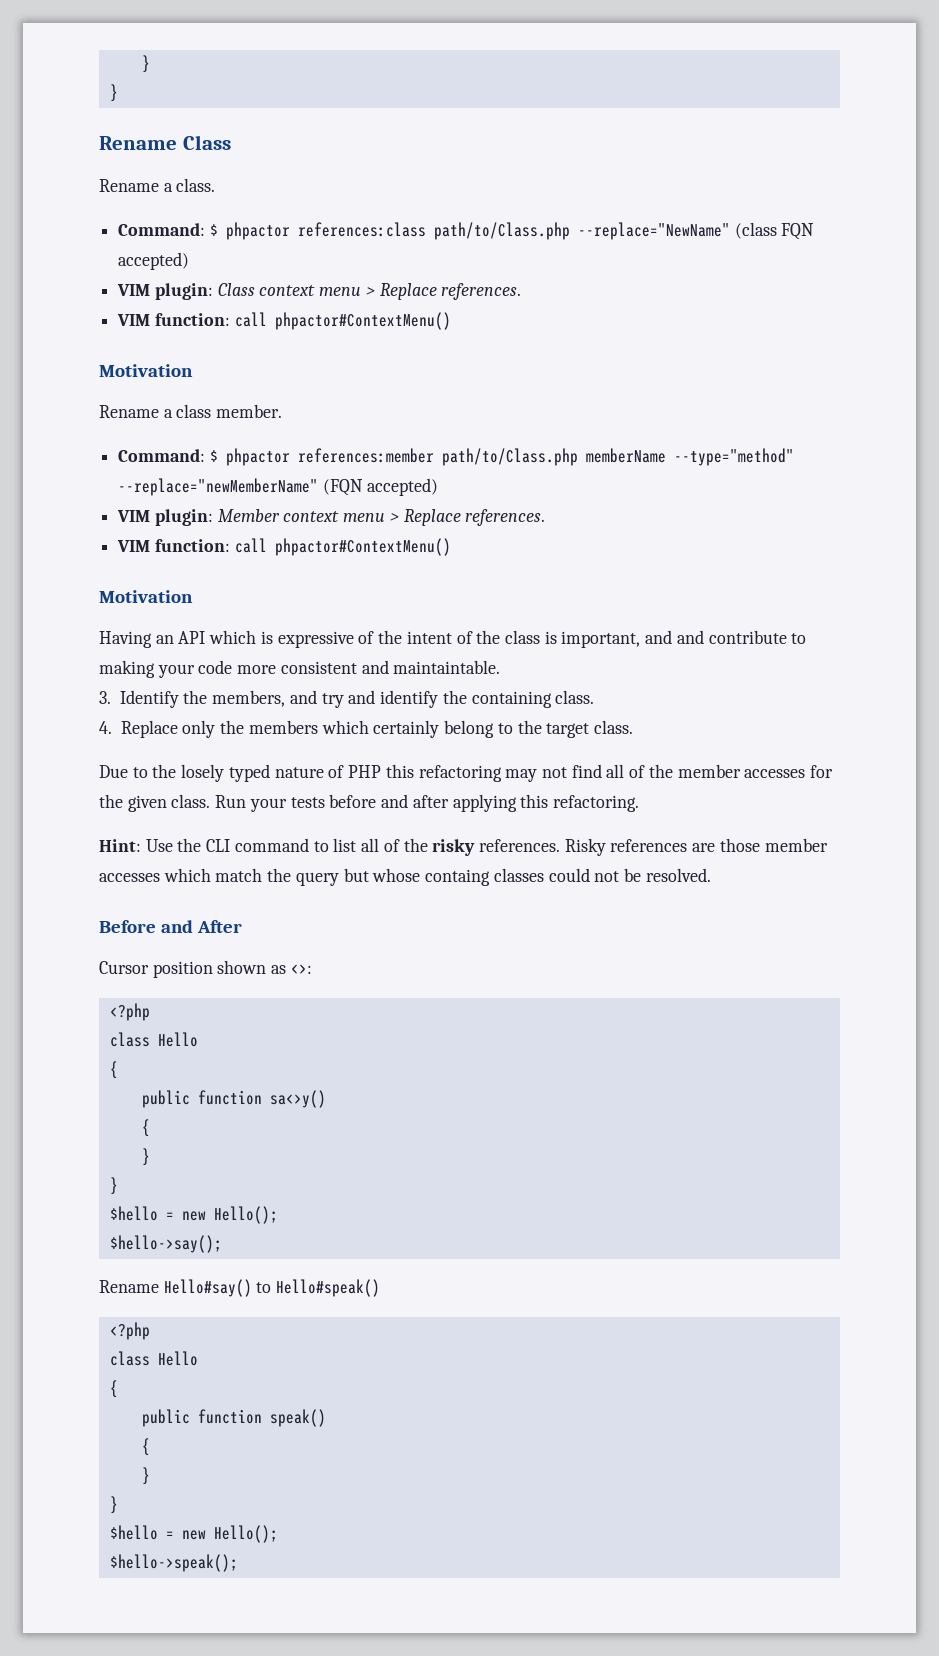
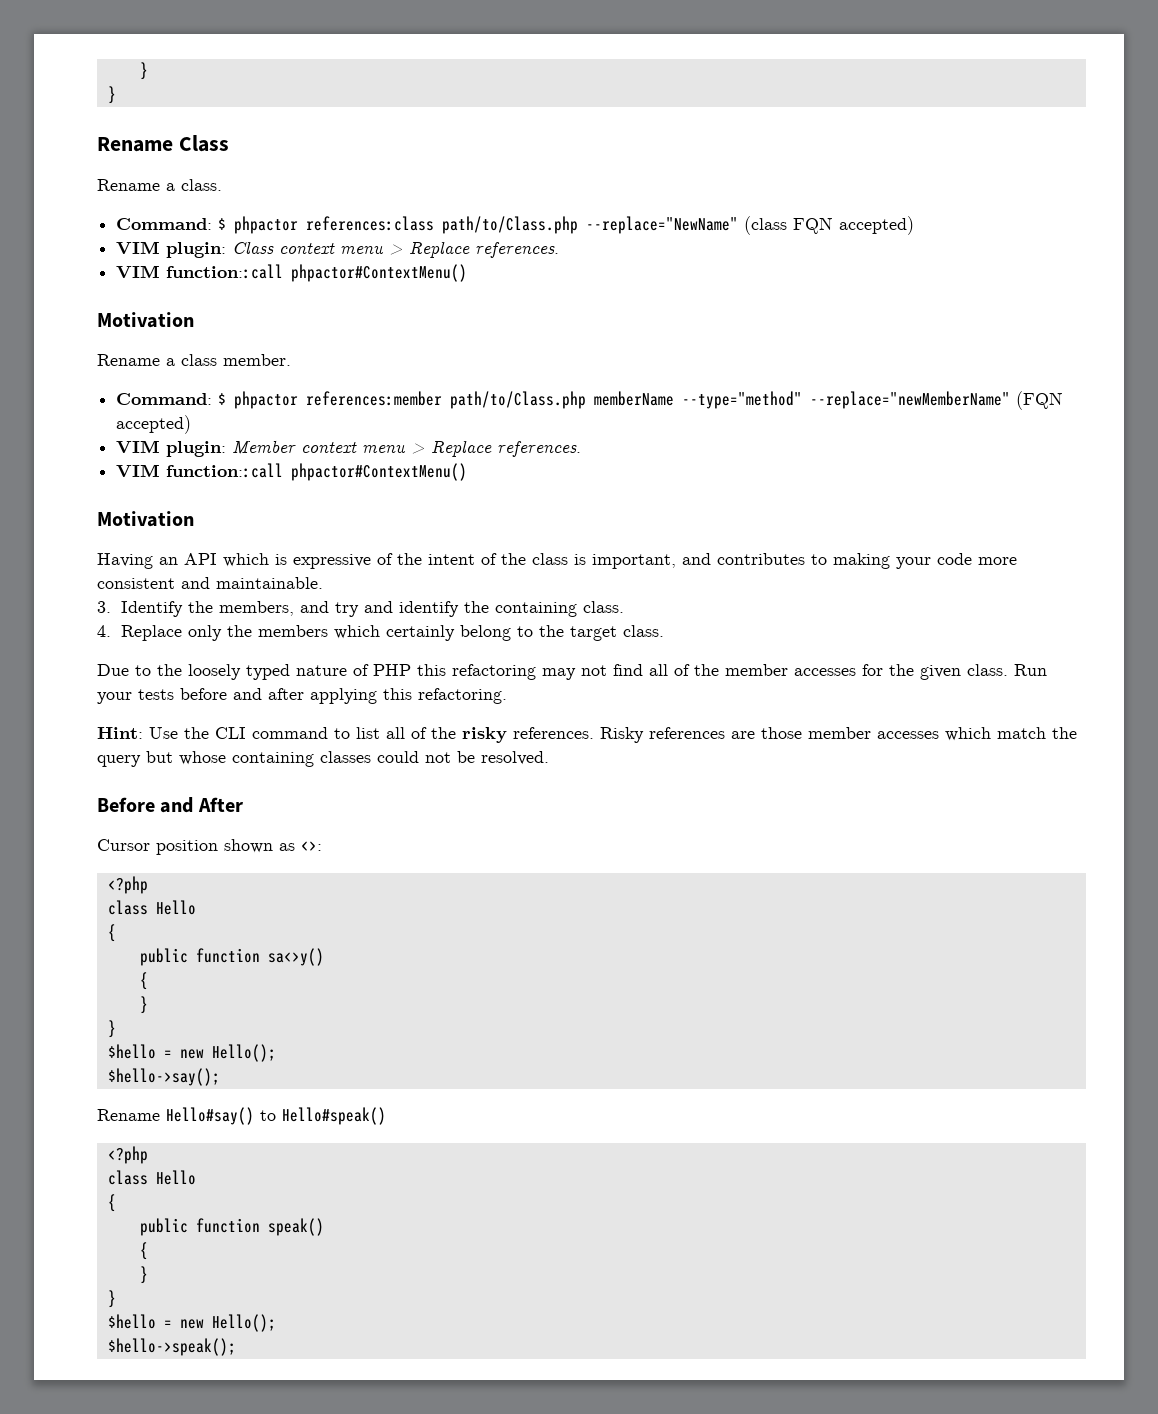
  VIM plugin: Class context menu > Replace references.
- VIM function: call phpactor#ContextMenu()
+ VIM function::call phpactor#ContextMenu()
  VIM plugin: Member context menu > Replace references.
- VIM function: call phpactor#ContextMenu()
+ VIM function::call phpactor#ContextMenu()
- Having an API which is expressive of the intent of the class is important, and and contribute to making your code more consistent and maintaintable.
+ Having an API which is expressive of the intent of the class is important, and contributes to making your code more consistent and maintainable.
- Due to the losely typed nature of PHP this refactoring may not find all of the member accesses for the given class.
+ Due to the loosely typed nature of PHP this refactoring may not find all of the member accesses for the given class.
- Risky references are those member accesses which match the query but whose containg classes could not be resolved.
+ Risky references are those member accesses which match the query but whose containing classes could not be resolved.

